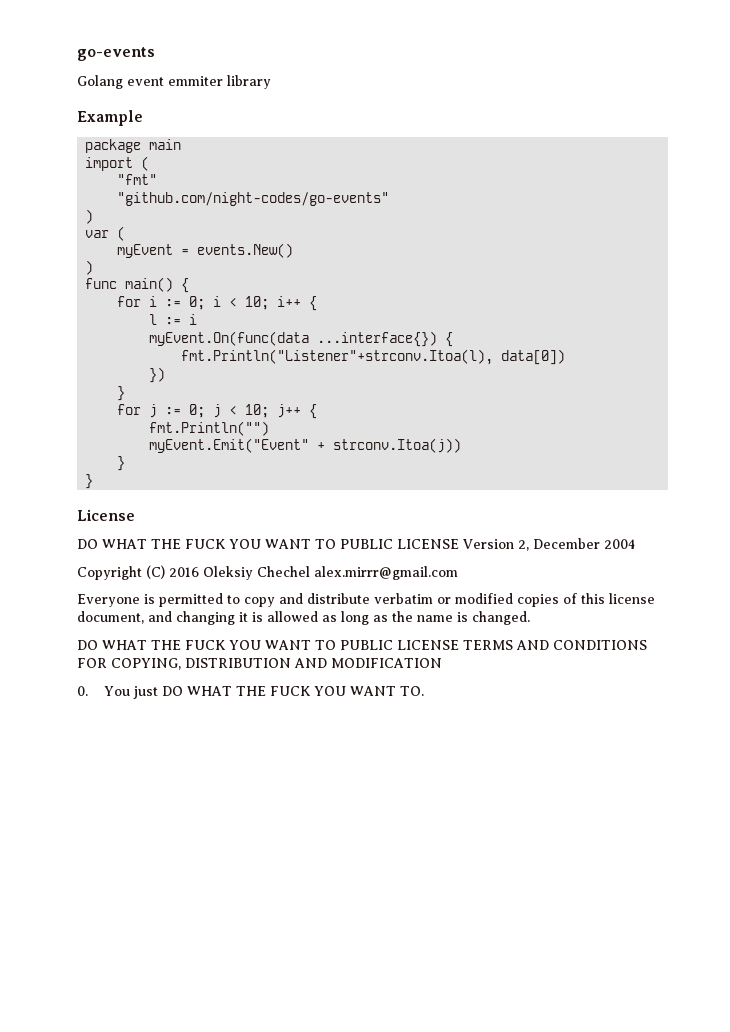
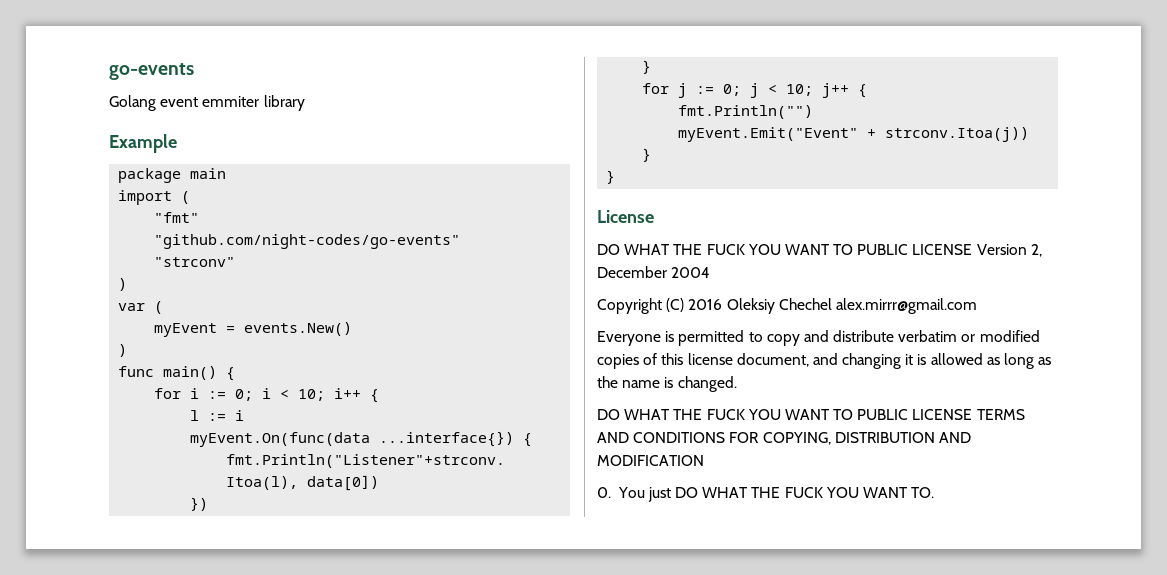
+ "strconv"

